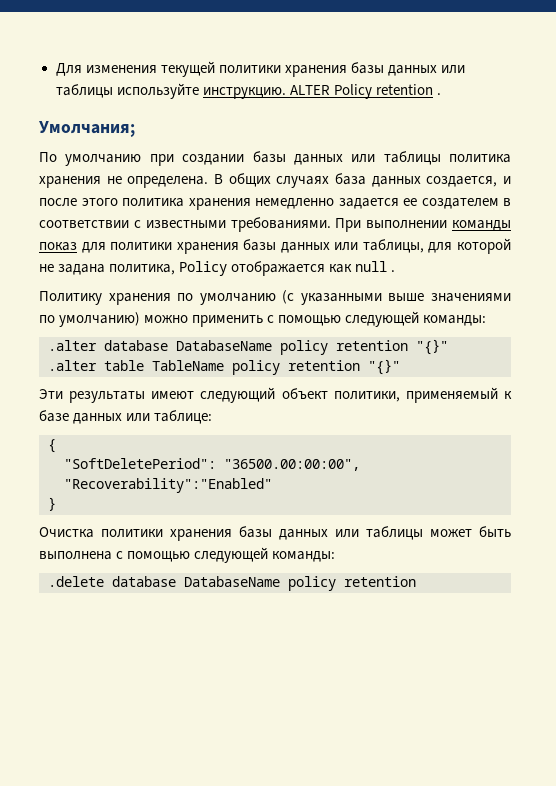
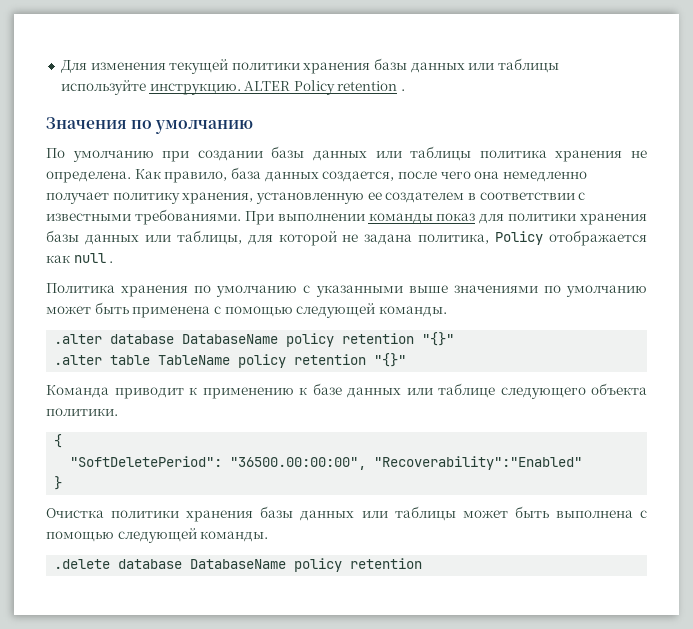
- Умолчания;
+ Значения по умолчанию
- В общих случаях база данных создается, и после этого политика хранения немедленно задается ее создателем в соответствии с известными требованиями.
+ Как правило, база данных создается, после чего она немедленно получает политику хранения, установленную ее создателем в соответствии с известными требованиями.
- Политику хранения по умолчанию (с указанными выше значениями по умолчанию) можно применить с помощью следующей команды:
+ Политика хранения по умолчанию с указанными выше значениями по умолчанию может быть применена с помощью следующей команды.
- Эти результаты имеют следующий объект политики, применяемый к базе данных или таблице:
+ Команда приводит к применению к базе данных или таблице следующего объекта политики.
- Очистка политики хранения базы данных или таблицы может быть выполнена с помощью следующей команды:
+ Очистка политики хранения базы данных или таблицы может быть выполнена с помощью следующей команды.

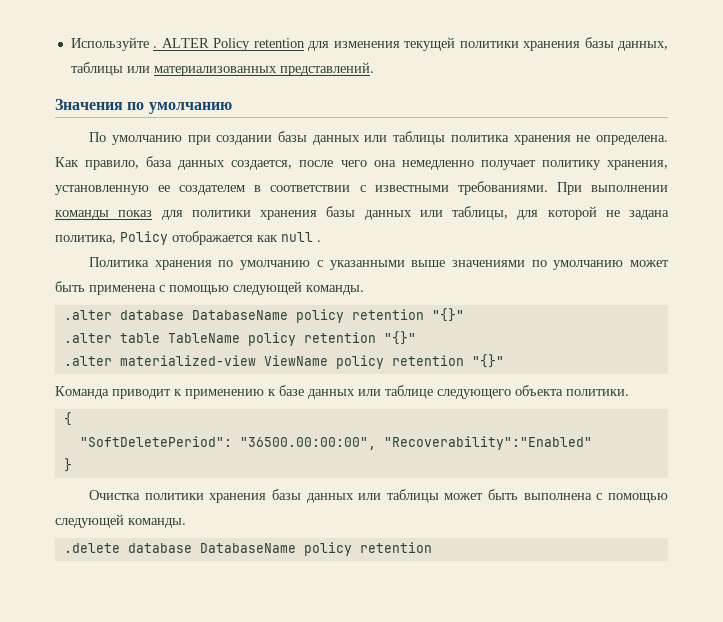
- Для изменения текущей политики хранения базы данных или таблицы используйте инструкцию. ALTER Policy retention .
+ Используйте . ALTER Policy retention для изменения текущей политики хранения базы данных, таблицы или материализованных представлений.
+ .alter materialized-view ViewName policy retention "{}"

